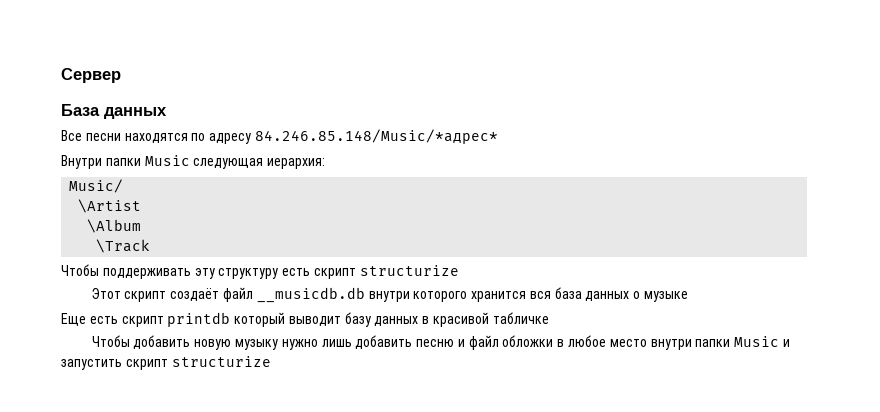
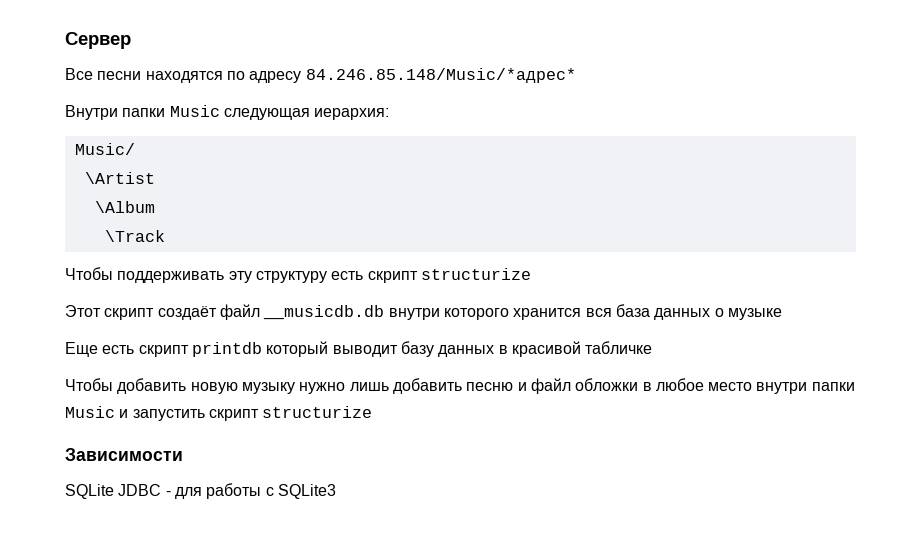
- База данных
+ Зависимости
+ SQLite JDBC - для работы с SQLite3

